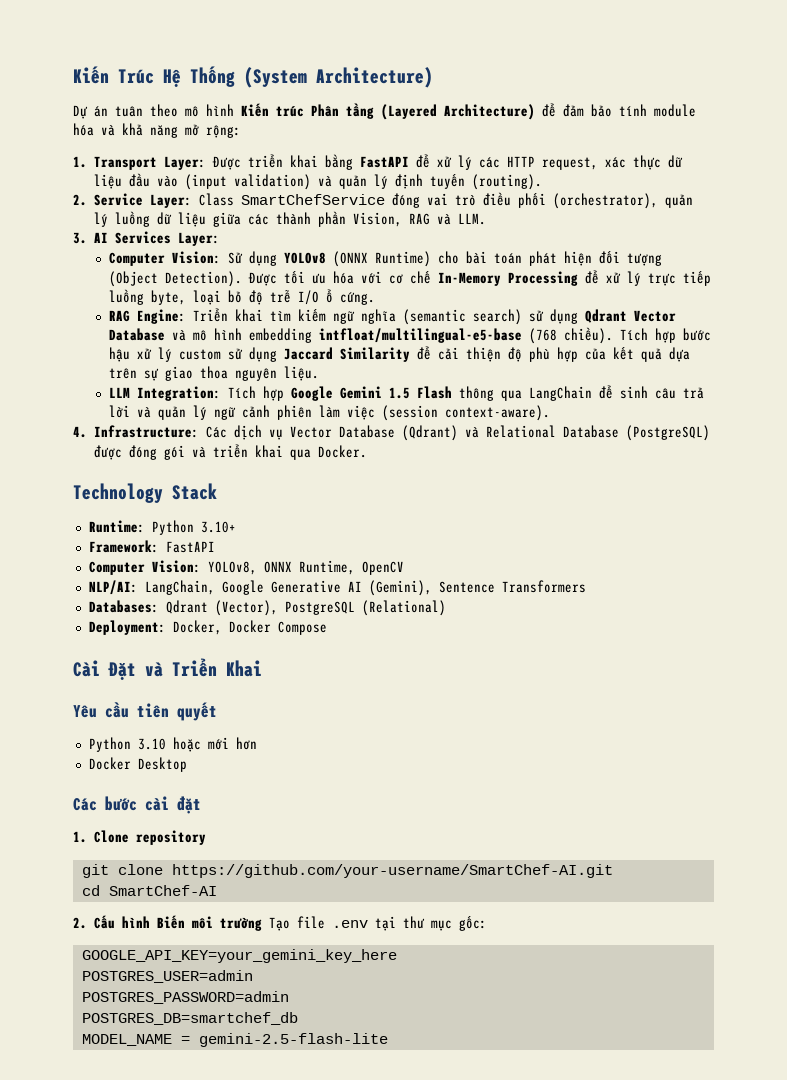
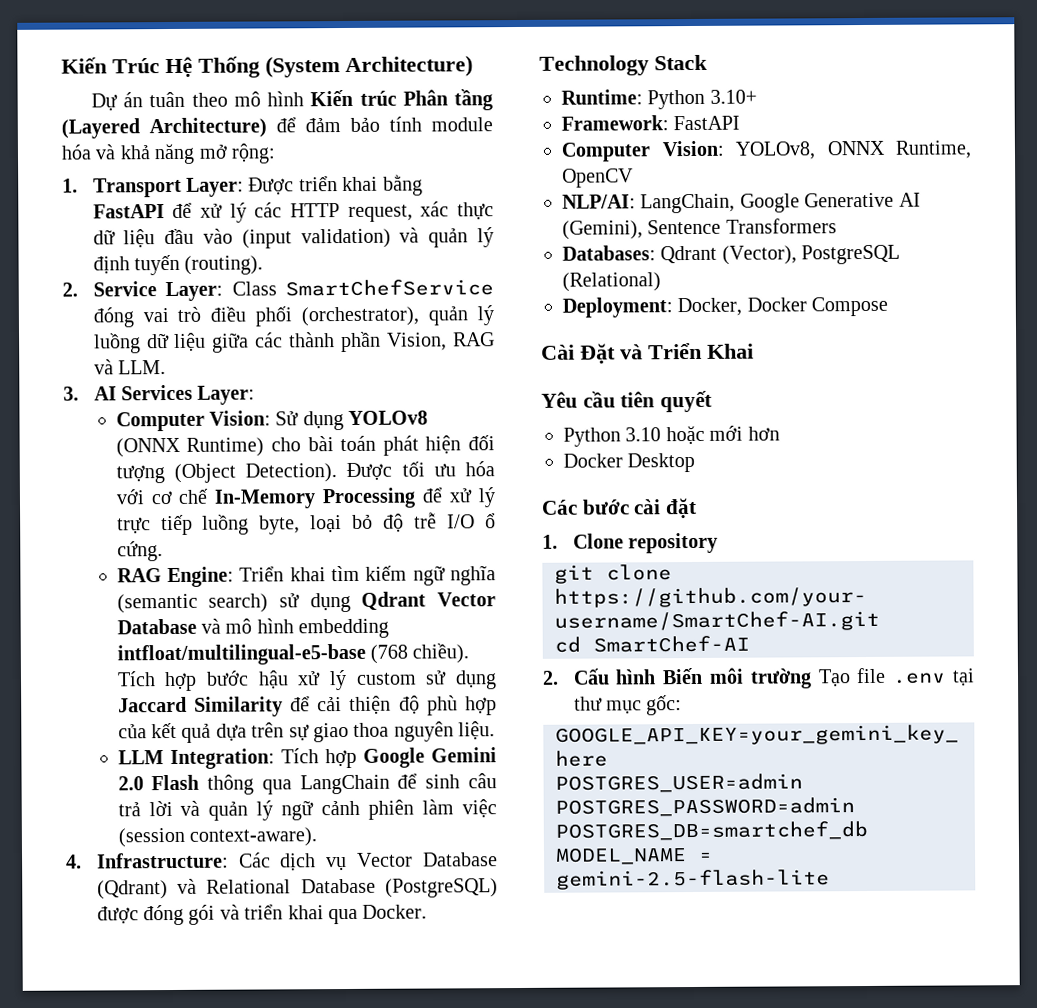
- LLM Integration: Tích hợp Google Gemini 1.5 Flash thông qua LangChain để sinh câu trả lời và quản lý ngữ cảnh phiên làm việc (session context-aware).
+ LLM Integration: Tích hợp Google Gemini 2.0 Flash thông qua LangChain để sinh câu trả lời và quản lý ngữ cảnh phiên làm việc (session context-aware).

